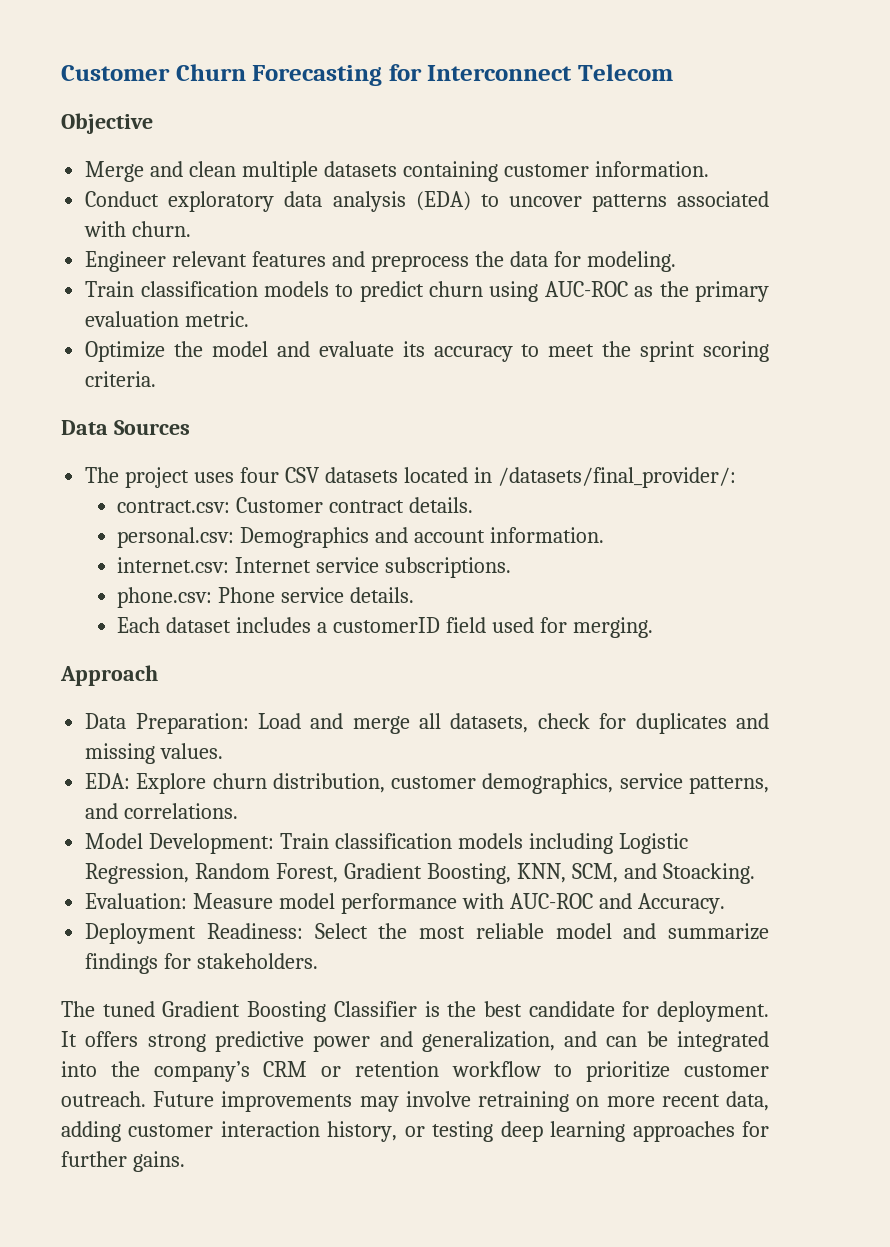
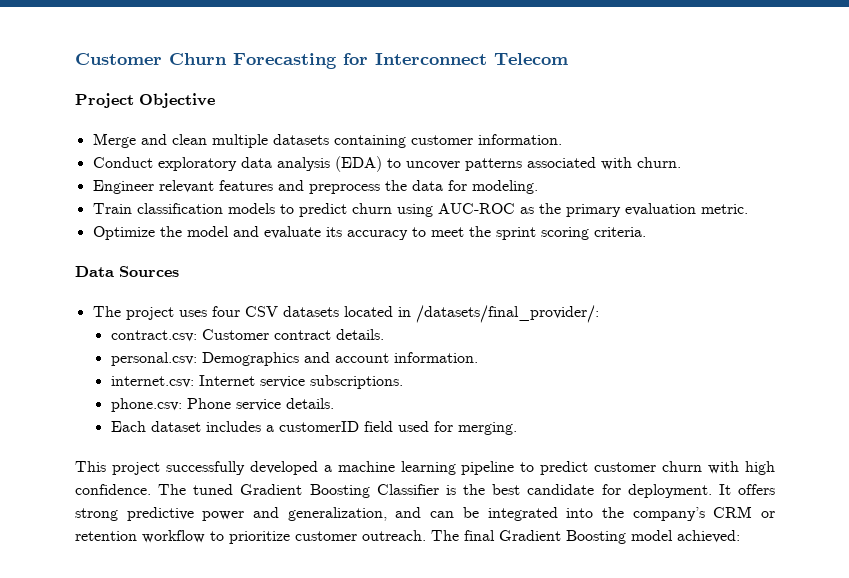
- Objective
+ Project Objective
- Approach
- Data Preparation: Load and merge all datasets, check for duplicates and missing values.
- EDA: Explore churn distribution, customer demographics, service patterns, and correlations.
- Model Development: Train classification models including Logistic Regression, Random Forest, Gradient Boosting, KNN, SCM, and Stoacking.
- Evaluation: Measure model performance with AUC-ROC and Accuracy.
- Deployment Readiness: Select the most reliable model and summarize findings for stakeholders.
- The tuned Gradient Boosting Classifier is the best candidate for deployment.
+ This project successfully developed a machine learning pipeline to predict customer churn with high confidence. The tuned Gradient Boosting Classifier is the best candidate for deployment.
- Future improvements may involve retraining on more recent data, adding customer interaction history, or testing deep learning approaches for further gains.
+ The final Gradient Boosting model achieved:

